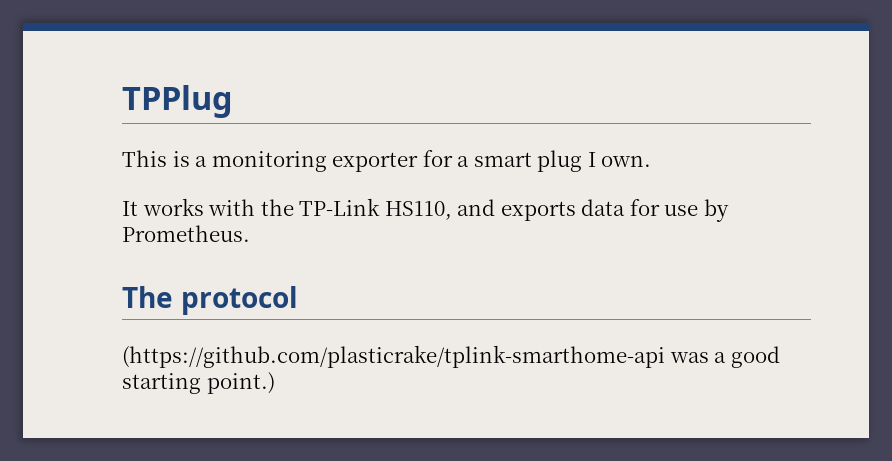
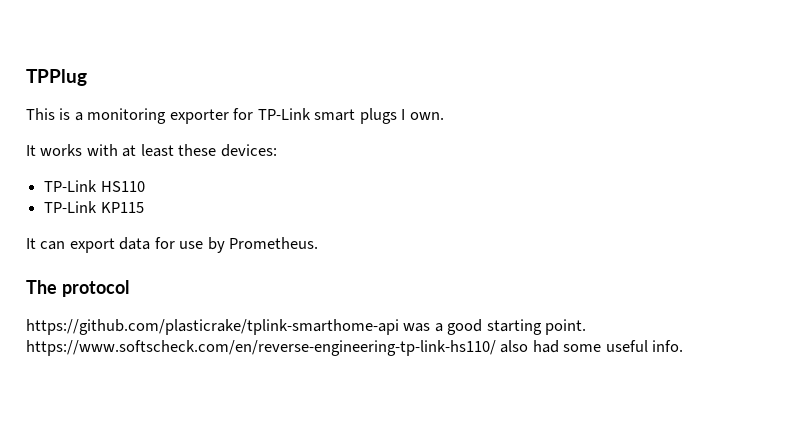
- This is a monitoring exporter for a smart plug I own.
+ This is a monitoring exporter for TP-Link smart plugs I own.
- It works with the TP-Link HS110, and exports data for use by Prometheus.
+ It works with at least these devices:
+ TP-Link HS110
+ TP-Link KP115
+ It can export data for use by Prometheus.
- (https://github.com/plasticrake/tplink-smarthome-api was a good starting point.)
+ https://github.com/plasticrake/tplink-smarthome-api was a good starting point. https://www.softscheck.com/en/reverse-engineering-tp-link-hs110/ also had some useful info.

